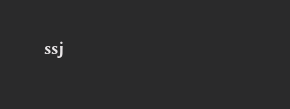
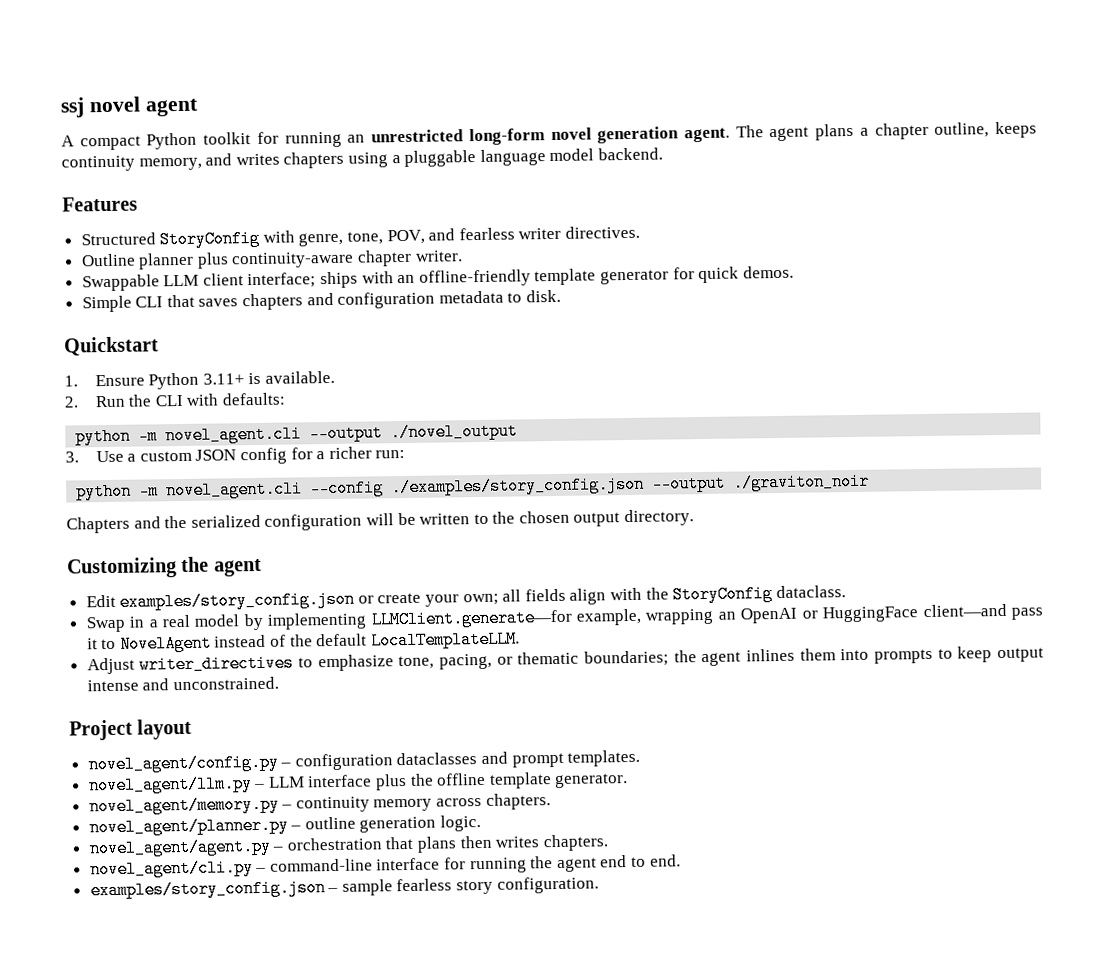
- ssj
+ ssj novel agent
+ A compact Python toolkit for running an unrestricted long-form novel generation agent. The agent plans a chapter outline, keeps continuity memory, and writes chapters using a pluggable language model backend.
+ Features
+ Structured StoryConfig with genre, tone, POV, and fearless writer directives.
+ Outline planner plus continuity-aware chapter writer.
+ Swappable LLM client interface; ships with an offline-friendly template generator for quick demos.
+ Simple CLI that saves chapters and configuration metadata to disk.
+ Quickstart
+ 1. Ensure Python 3.11+ is available.
+ 2. Run the CLI with defaults:
+ python -m novel_agent.cli --output ./novel_output
+ 3. Use a custom JSON config for a richer run:
+ python -m novel_agent.cli --config ./examples/story_config.json --output ./graviton_noir
+ Chapters and the serialized configuration will be written to the chosen output directory.
+ Customizing the agent
+ Edit examples/story_config.json or create your own; all fields align with the StoryConfig dataclass.
+ Swap in a real model by implementing LLMClient.generate—for example, wrapping an OpenAI or HuggingFace client—and pass it to NovelAgent instead of the default LocalTemplateLLM.
+ Adjust writer_directives to emphasize tone, pacing, or thematic boundaries; the agent inlines them into prompts to keep output intense and unconstrained.
+ Project layout
+ novel_agent/config.py – configuration dataclasses and prompt templates.
+ novel_agent/llm.py – LLM interface plus the offline template generator.
+ novel_agent/memory.py – continuity memory across chapters.
+ novel_agent/planner.py – outline generation logic.
+ novel_agent/agent.py – orchestration that plans then writes chapters.
+ novel_agent/cli.py – command-line interface for running the agent end to end.
+ examples/story_config.json – sample fearless story configuration.

